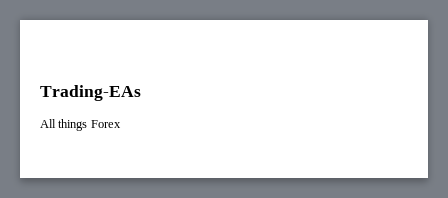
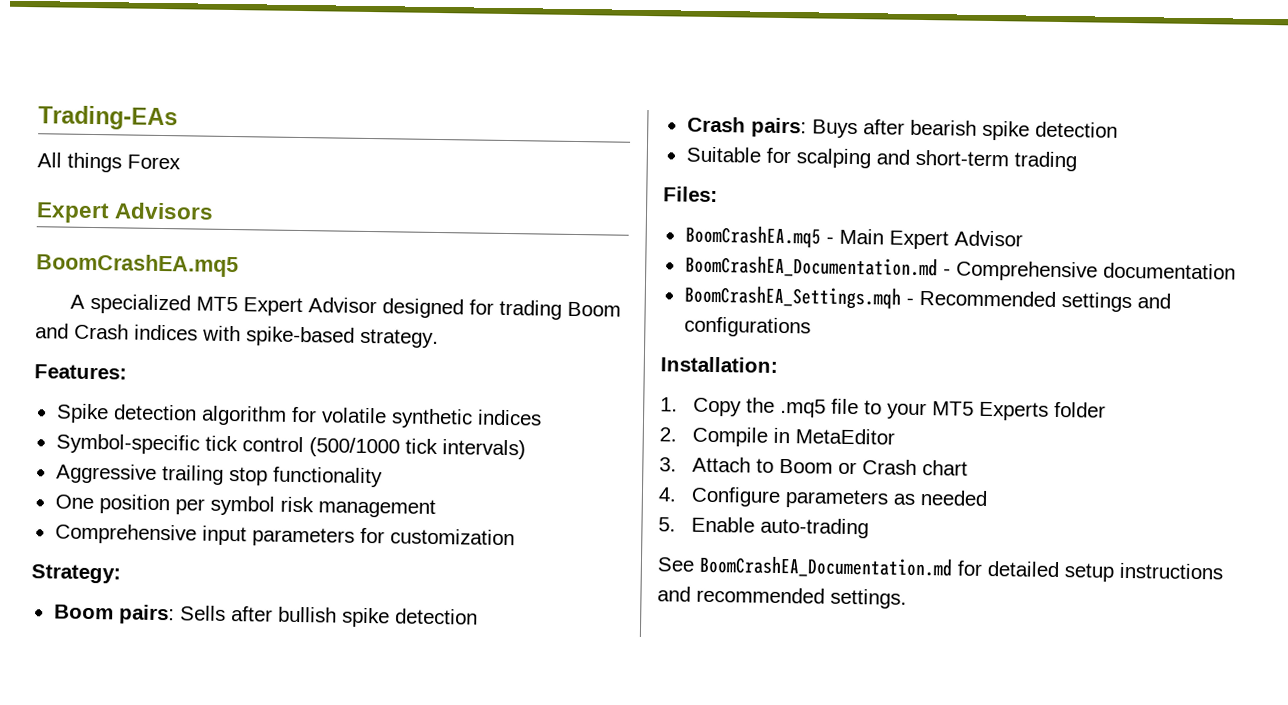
+ Expert Advisors
+ BoomCrashEA.mq5
+ A specialized MT5 Expert Advisor designed for trading Boom and Crash indices with spike-based strategy.
+ Features:
+ Spike detection algorithm for volatile synthetic indices
+ Symbol-specific tick control (500/1000 tick intervals)
+ Aggressive trailing stop functionality
+ One position per symbol risk management
+ Comprehensive input parameters for customization
+ Strategy:
+ Boom pairs: Sells after bullish spike detection
+ Crash pairs: Buys after bearish spike detection
+ Suitable for scalping and short-term trading
+ Files:
+ BoomCrashEA.mq5 - Main Expert Advisor
+ BoomCrashEA_Documentation.md - Comprehensive documentation
+ BoomCrashEA_Settings.mqh - Recommended settings and configurations
+ Installation:
+ 1. Copy the .mq5 file to your MT5 Experts folder
+ 2. Compile in MetaEditor
+ 3. Attach to Boom or Crash chart
+ 4. Configure parameters as needed
+ 5. Enable auto-trading
+ See BoomCrashEA_Documentation.md for detailed setup instructions and recommended settings.

